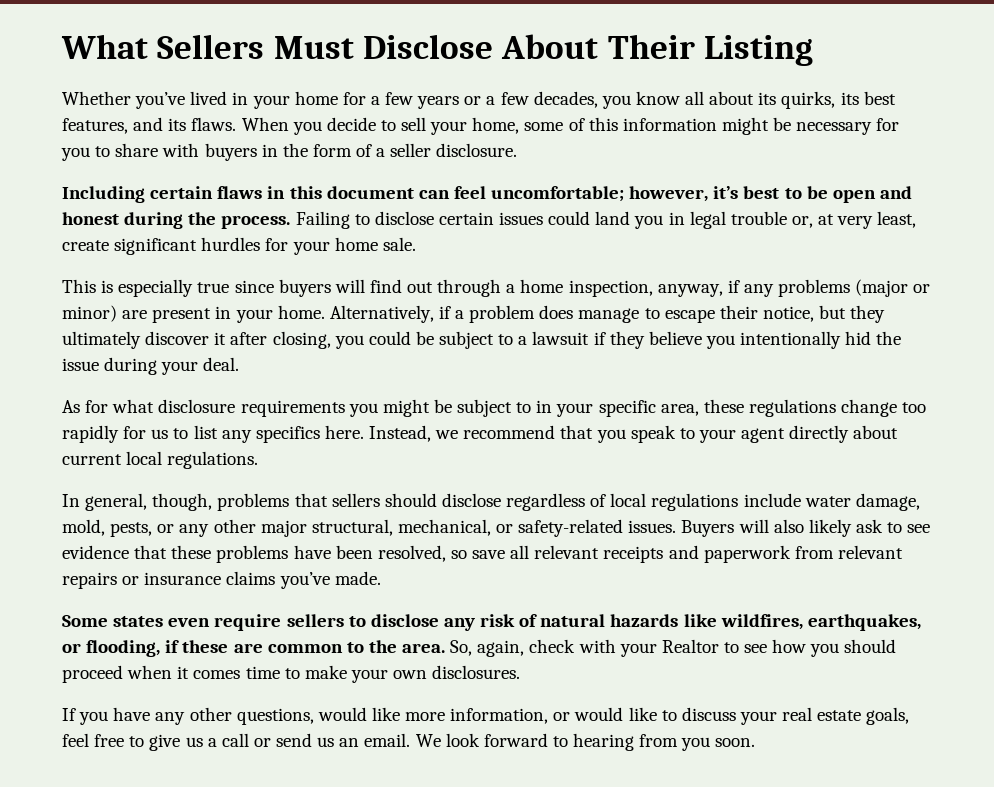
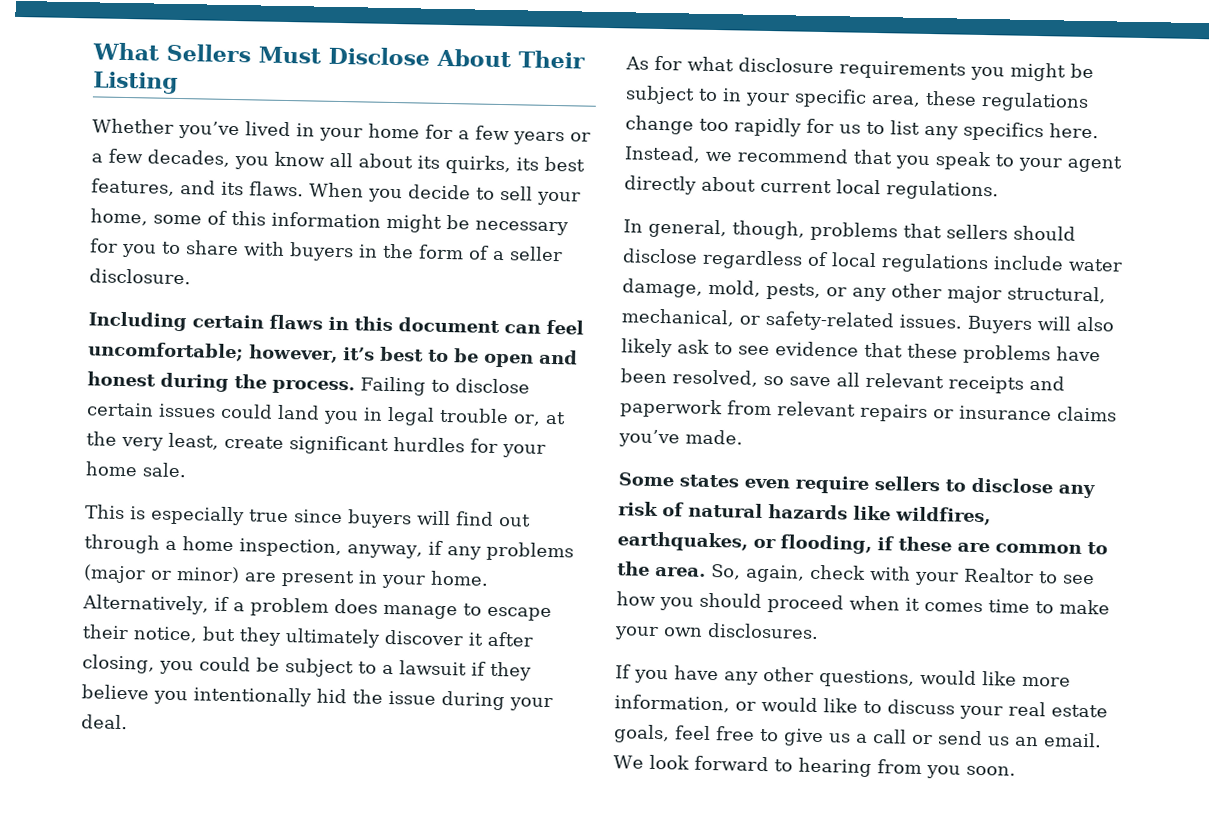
- Failing to disclose certain issues could land you in legal trouble or, at very least, create significant hurdles for your home sale.
+ Failing to disclose certain issues could land you in legal trouble or, at the very least, create significant hurdles for your home sale.

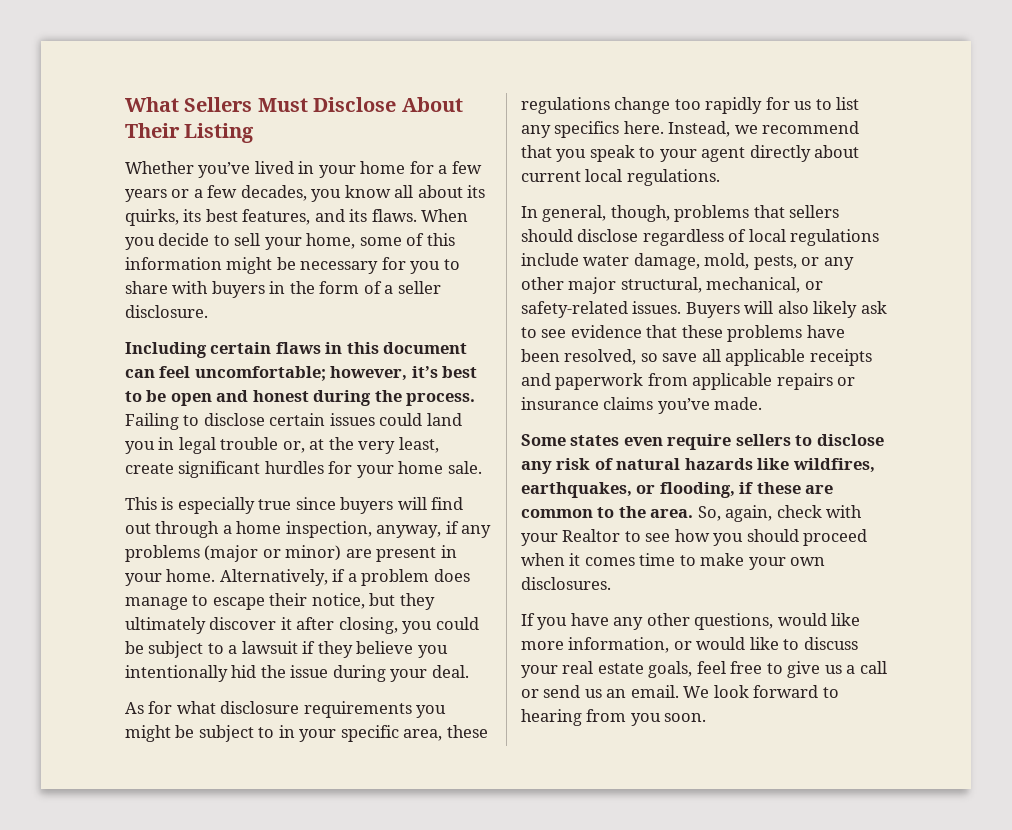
- Buyers will also likely ask to see evidence that these problems have been resolved, so save all relevant receipts and paperwork from relevant repairs or insurance claims you’ve made.
+ Buyers will also likely ask to see evidence that these problems have been resolved, so save all applicable receipts and paperwork from applicable repairs or insurance claims you’ve made.

